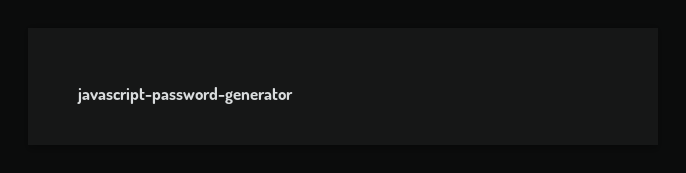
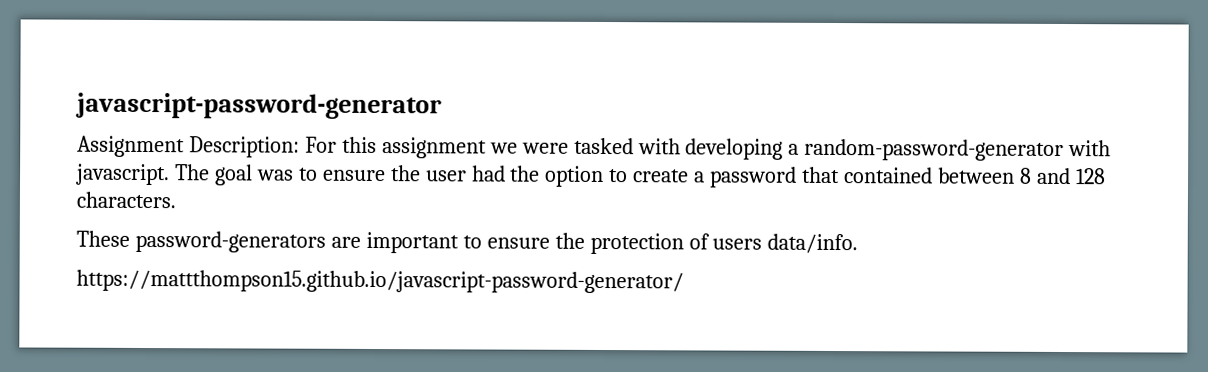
+ Assignment Description: For this assignment we were tasked with developing a random-password-generator with javascript. The goal was to ensure the user had the option to create a password that contained between 8 and 128 characters.
+ These password-generators are important to ensure the protection of users data/info.
+ https://mattthompson15.github.io/javascript-password-generator/

